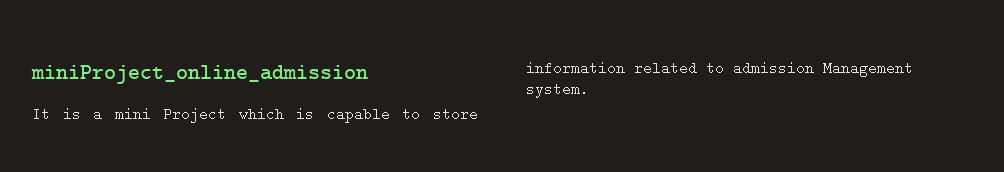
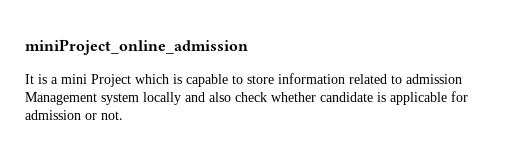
- It is a mini Project which is capable to store information related to admission Management system.
+ It is a mini Project which is capable to store information related to admission Management system locally and also check whether candidate is applicable for admission or not.

